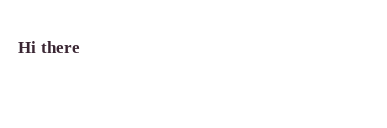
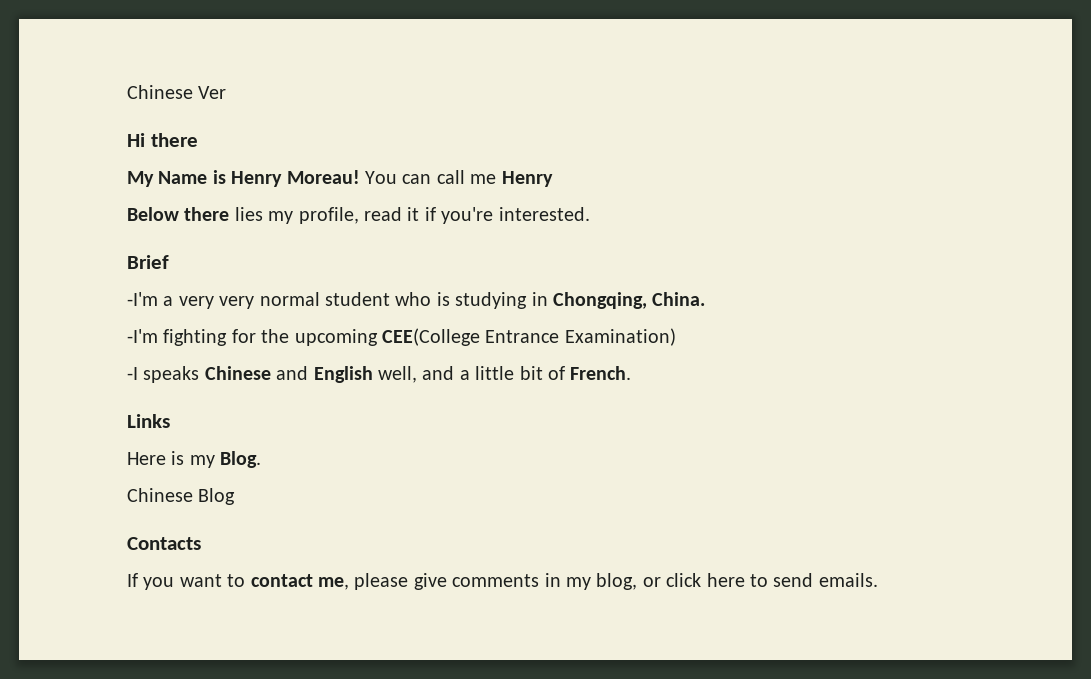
+ Chinese Ver
+ My Name is Henry Moreau! You can call me Henry
+ Below there lies my profile, read it if you're interested.
+ Brief
+ -I'm a very very normal student who is studying in Chongqing, China.
+ -I'm fighting for the upcoming CEE(College Entrance Examination)
+ -I speaks Chinese and English well, and a little bit of French.
+ Links
+ Here is my Blog.
+ Chinese Blog
+ Contacts
+ If you want to contact me, please give comments in my blog, or click here to send emails.

